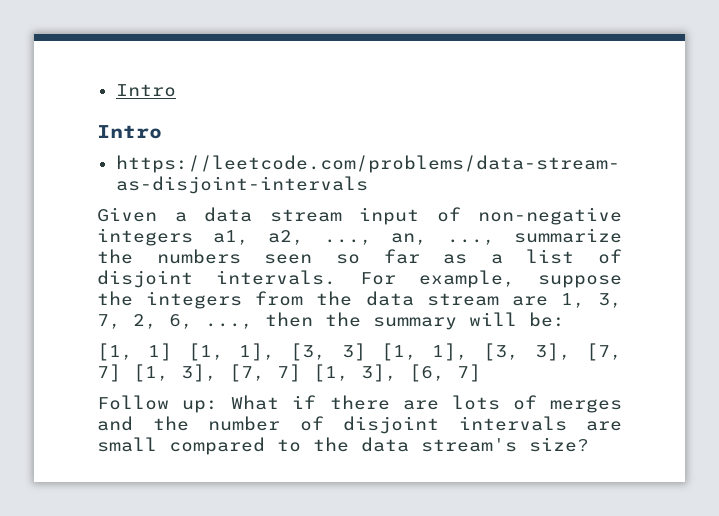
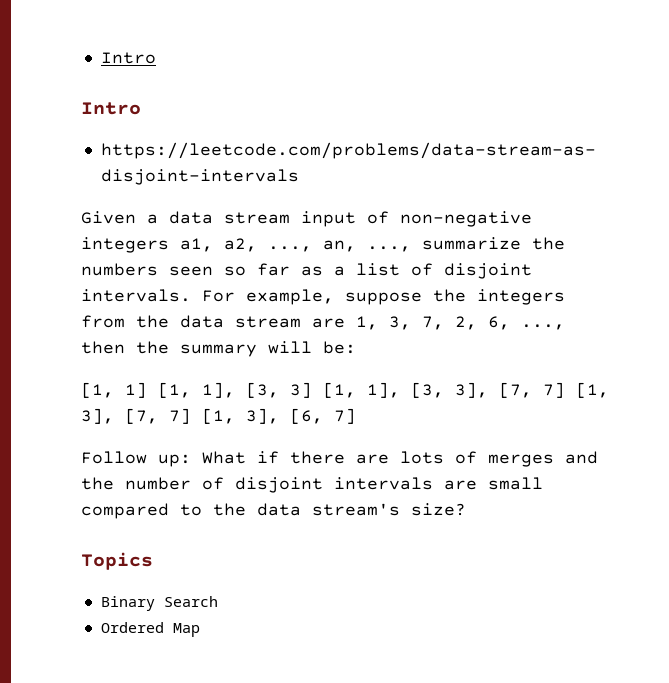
+ Topics
+ Binary Search
+ Ordered Map

